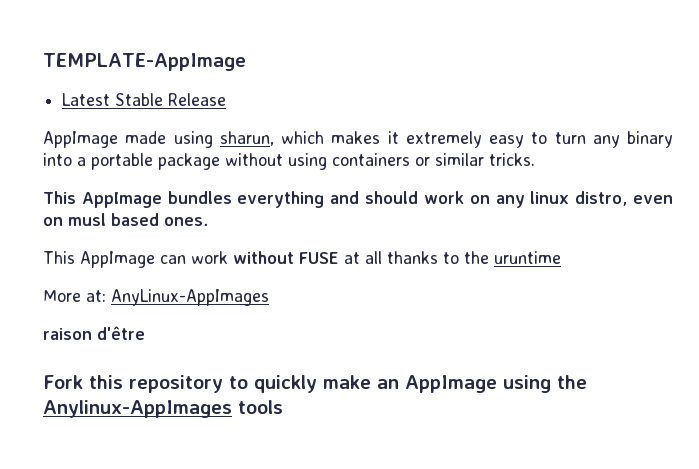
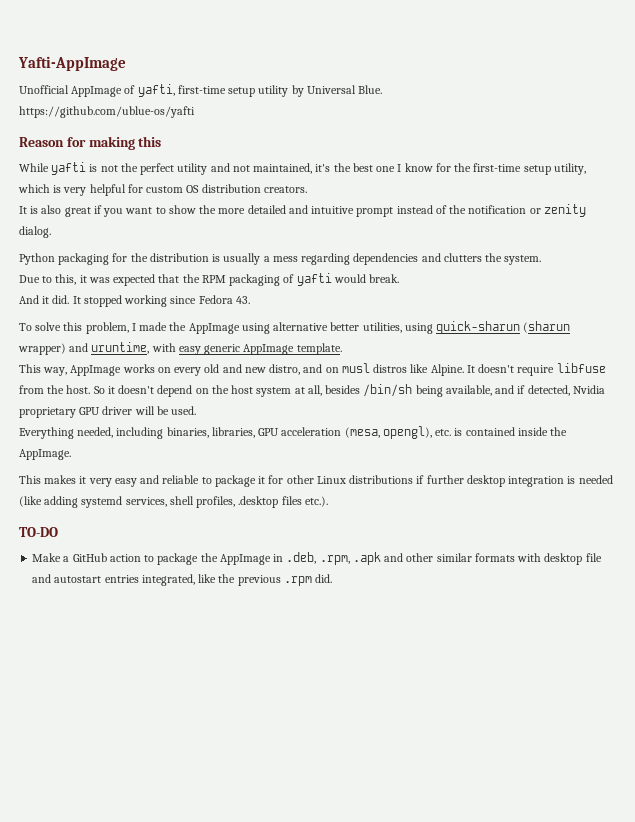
- TEMPLATE-AppImage
- Latest Stable Release
- AppImage made using sharun, which makes it extremely easy to turn any binary into a portable package without using containers or similar tricks.
- This AppImage bundles everything and should work on any linux distro, even on musl based ones.
- This AppImage can work without FUSE at all thanks to the uruntime
- More at: AnyLinux-AppImages
- raison d'être
- Fork this repository to quickly make an AppImage using the Anylinux-AppImages tools
+ Yafti-AppImage
+ Unofficial AppImage of yafti, first-time setup utility by Universal Blue.
+ https://github.com/ublue-os/yafti
+ Reason for making this
+ While yafti is not the perfect utility and not maintained, it's the best one I know for the first-time setup utility, which is very helpful for custom OS distribution creators.
+ It is also great if you want to show the more detailed and intuitive prompt instead of the notification or zenity dialog.
+ Python packaging for the distribution is usually a mess regarding dependencies and clutters the system.
+ Due to this, it was expected that the RPM packaging of yafti would break.
+ And it did. It stopped working since Fedora 43.
+ To solve this problem, I made the AppImage using alternative better utilities, using quick-sharun (sharun wrapper) and uruntime, with easy generic AppImage template.
+ This way, AppImage works on every old and new distro, and on musl distros like Alpine. It doesn't require libfuse from the host. So it doesn't depend on the host system at all, besides /bin/sh being available, and if detected, Nvidia proprietary GPU driver will be used.
+ Everything needed, including binaries, libraries, GPU acceleration (mesa, opengl), etc. is contained inside the AppImage.
+ This makes it very easy and reliable to package it for other Linux distributions if further desktop integration is needed (like adding systemd services, shell profiles, .desktop files etc.).
+ TO-DO
+ Make a GitHub action to package the AppImage in .deb, .rpm, .apk and other similar formats with desktop file and autostart entries integrated, like the previous .rpm did.

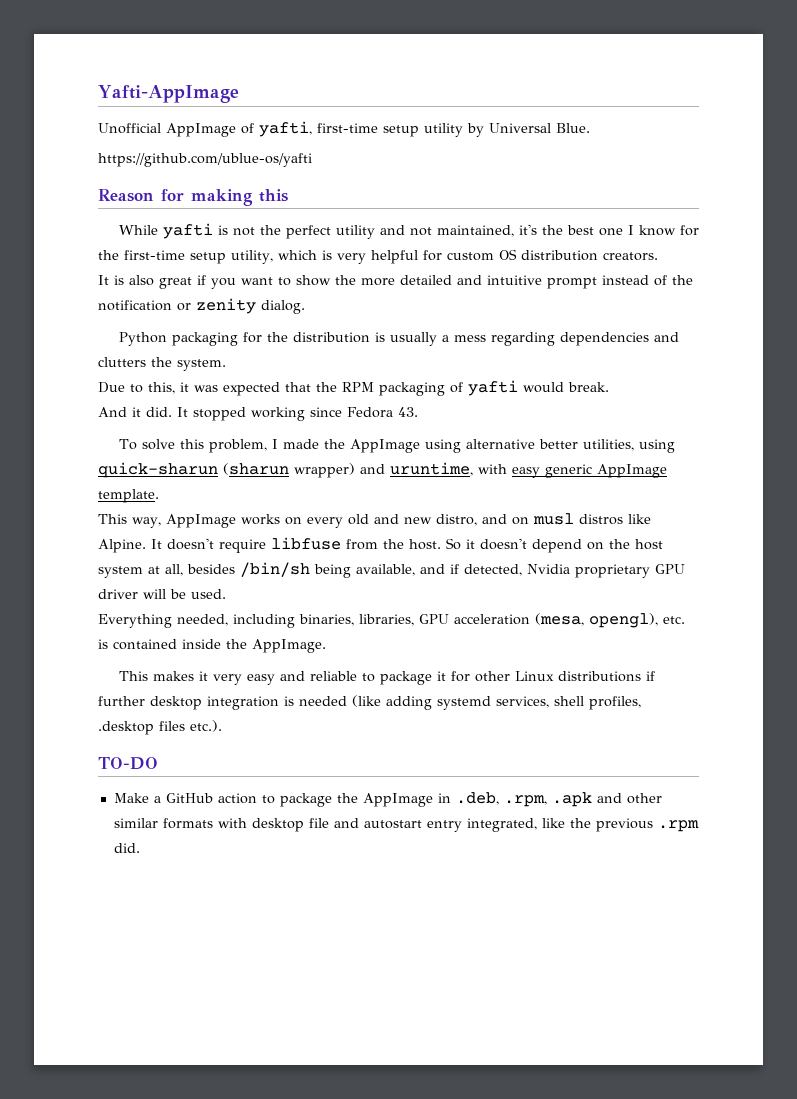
- Make a GitHub action to package the AppImage in .deb, .rpm, .apk and other similar formats with desktop file and autostart entries integrated, like the previous .rpm did.
+ Make a GitHub action to package the AppImage in .deb, .rpm, .apk and other similar formats with desktop file and autostart entry integrated, like the previous .rpm did.

